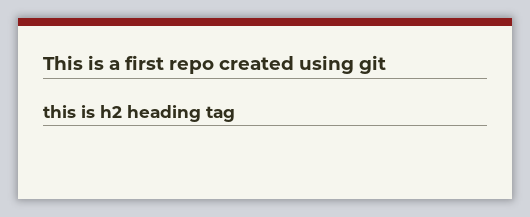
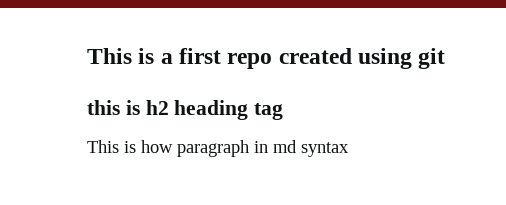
+ This is how paragraph in md syntax

